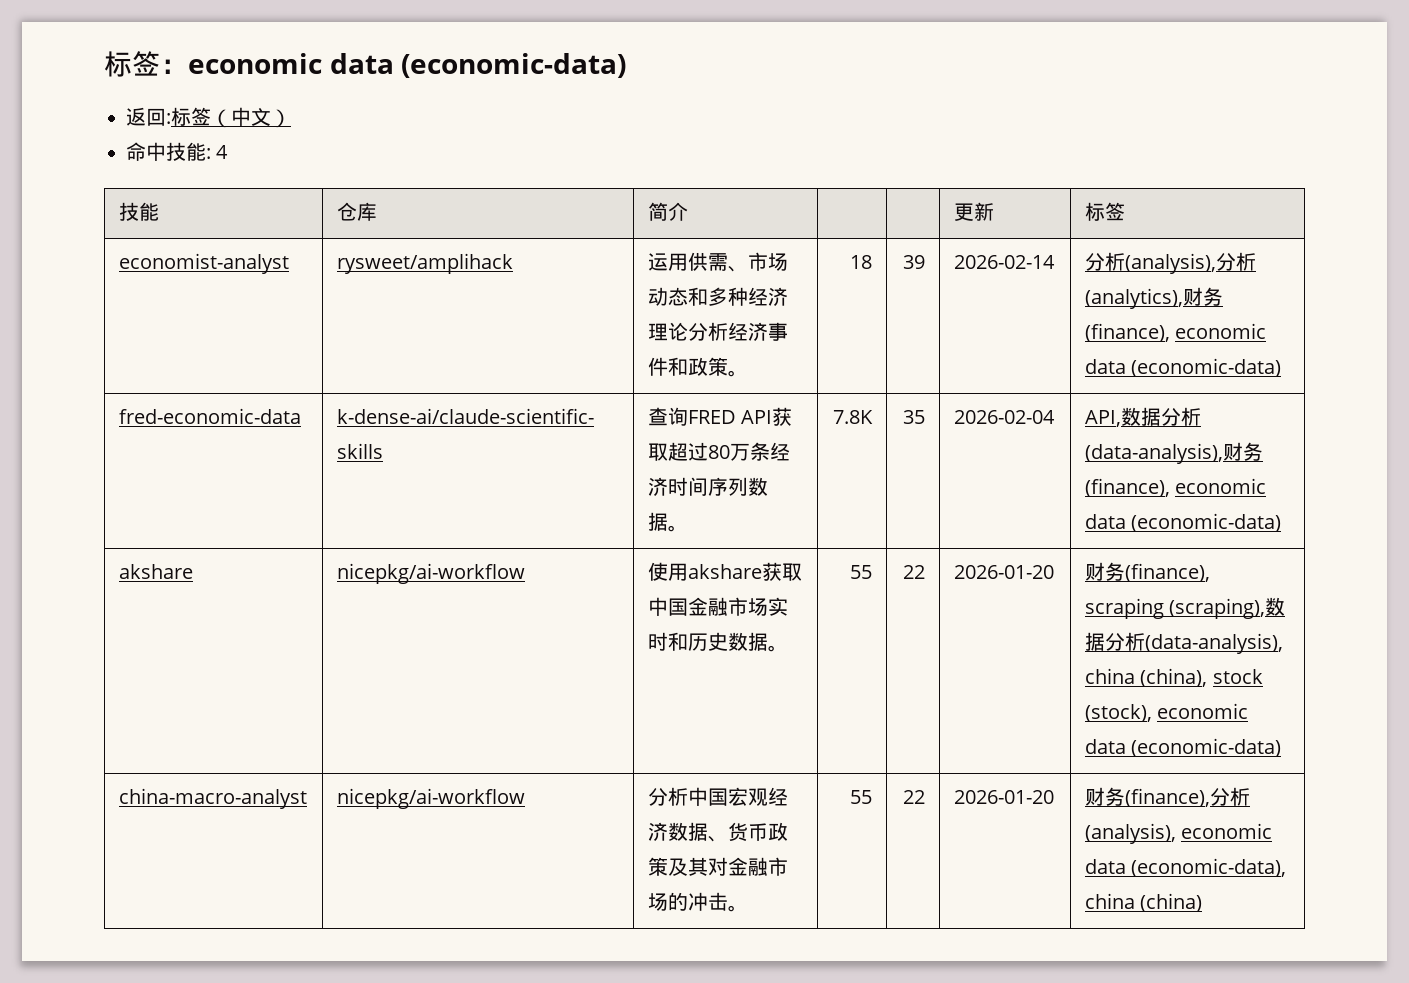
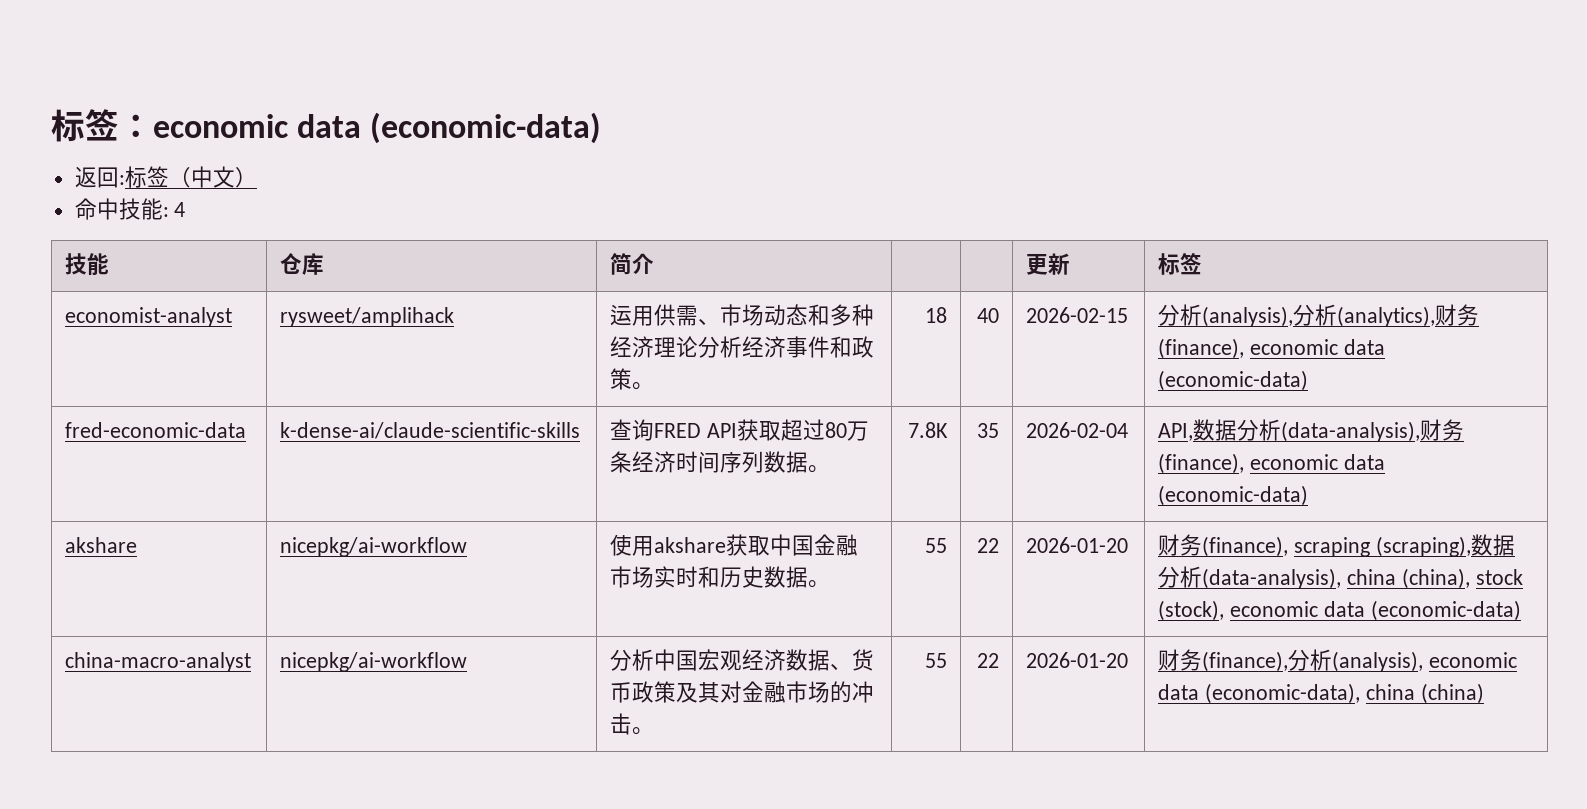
- economist-analyst | rysweet/amplihack | 运用供需、市场动态和多种经济理论分析经济事件和政策。 | 18 | 39 | 2026-02-14 | 分析(analysis),分析(analytics),财务(finance), economic data (economic-data)
+ economist-analyst | rysweet/amplihack | 运用供需、市场动态和多种经济理论分析经济事件和政策。 | 18 | 40 | 2026-02-15 | 分析(analysis),分析(analytics),财务(finance), economic data (economic-data)

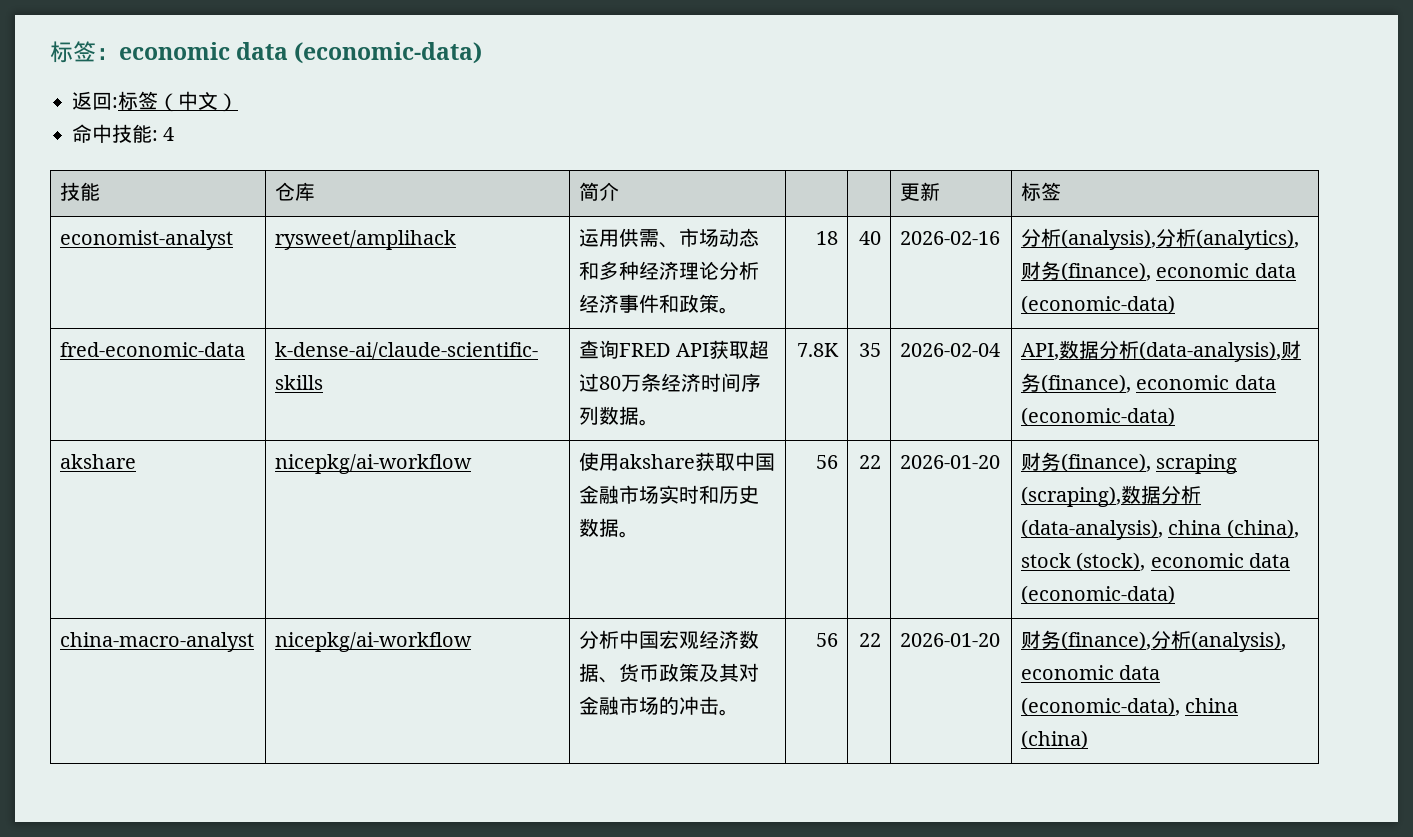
- economist-analyst | rysweet/amplihack | 运用供需、市场动态和多种经济理论分析经济事件和政策。 | 18 | 40 | 2026-02-15 | 分析(analysis),分析(analytics),财务(finance), economic data (economic-data)
+ economist-analyst | rysweet/amplihack | 运用供需、市场动态和多种经济理论分析经济事件和政策。 | 18 | 40 | 2026-02-16 | 分析(analysis),分析(analytics),财务(finance), economic data (economic-data)
- akshare | nicepkg/ai-workflow | 使用akshare获取中国金融市场实时和历史数据。 | 55 | 22 | 2026-01-20 | 财务(finance), scraping (scraping),数据分析(data-analysis), china (china), stock (stock), economic data (economic-data)
+ akshare | nicepkg/ai-workflow | 使用akshare获取中国金融市场实时和历史数据。 | 56 | 22 | 2026-01-20 | 财务(finance), scraping (scraping),数据分析(data-analysis), china (china), stock (stock), economic data (economic-data)
- china-macro-analyst | nicepkg/ai-workflow | 分析中国宏观经济数据、货币政策及其对金融市场的冲击。 | 55 | 22 | 2026-01-20 | 财务(finance),分析(analysis), economic data (economic-data), china (china)
+ china-macro-analyst | nicepkg/ai-workflow | 分析中国宏观经济数据、货币政策及其对金融市场的冲击。 | 56 | 22 | 2026-01-20 | 财务(finance),分析(analysis), economic data (economic-data), china (china)

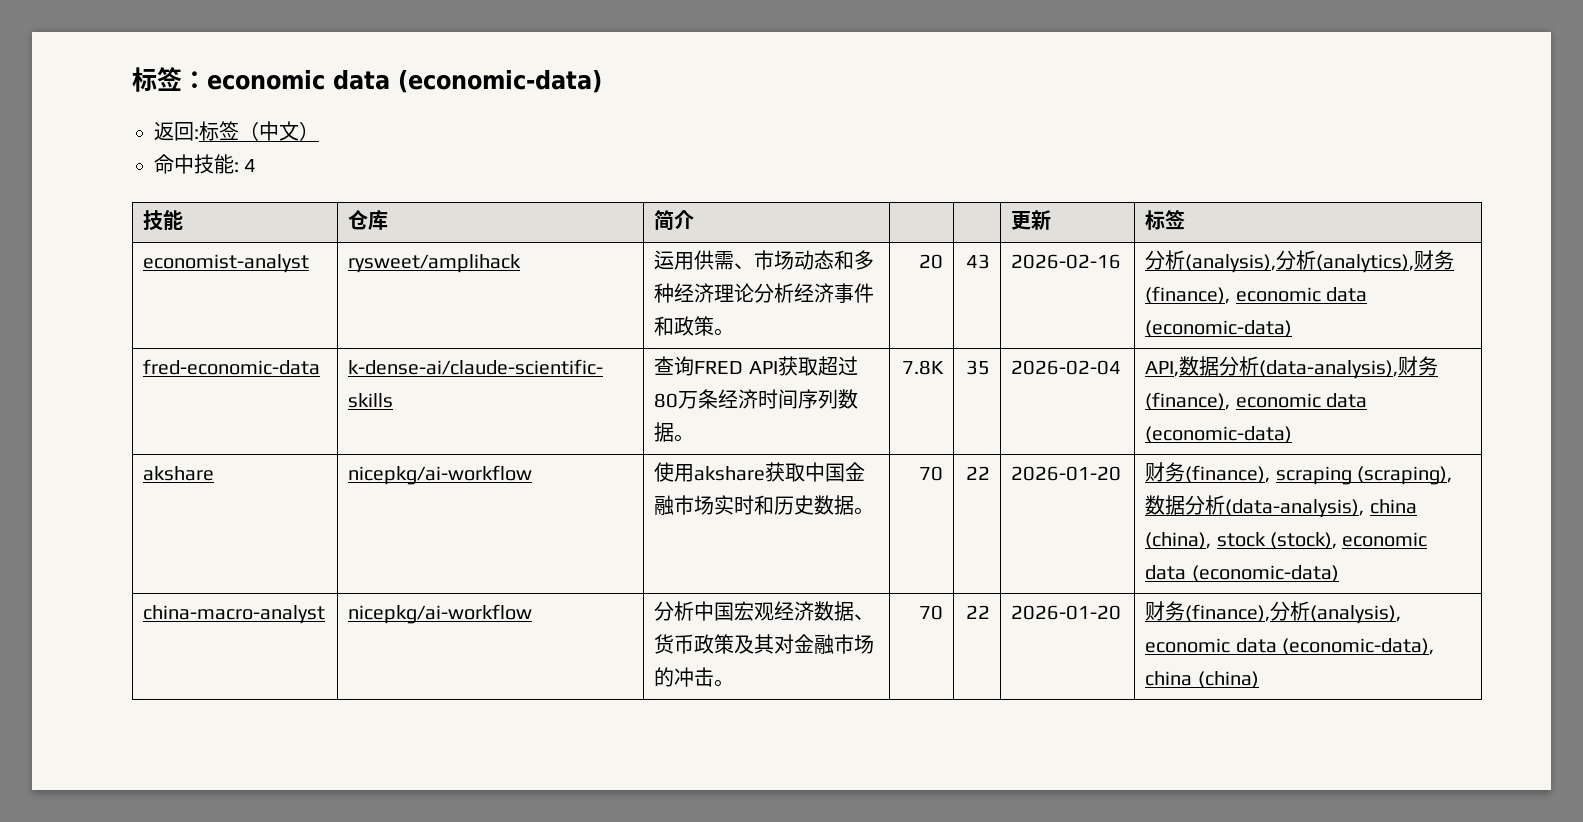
- economist-analyst | rysweet/amplihack | 运用供需、市场动态和多种经济理论分析经济事件和政策。 | 18 | 40 | 2026-02-16 | 分析(analysis),分析(analytics),财务(finance), economic data (economic-data)
+ economist-analyst | rysweet/amplihack | 运用供需、市场动态和多种经济理论分析经济事件和政策。 | 20 | 43 | 2026-02-16 | 分析(analysis),分析(analytics),财务(finance), economic data (economic-data)
- akshare | nicepkg/ai-workflow | 使用akshare获取中国金融市场实时和历史数据。 | 56 | 22 | 2026-01-20 | 财务(finance), scraping (scraping),数据分析(data-analysis), china (china), stock (stock), economic data (economic-data)
+ akshare | nicepkg/ai-workflow | 使用akshare获取中国金融市场实时和历史数据。 | 70 | 22 | 2026-01-20 | 财务(finance), scraping (scraping),数据分析(data-analysis), china (china), stock (stock), economic data (economic-data)
- china-macro-analyst | nicepkg/ai-workflow | 分析中国宏观经济数据、货币政策及其对金融市场的冲击。 | 56 | 22 | 2026-01-20 | 财务(finance),分析(analysis), economic data (economic-data), china (china)
+ china-macro-analyst | nicepkg/ai-workflow | 分析中国宏观经济数据、货币政策及其对金融市场的冲击。 | 70 | 22 | 2026-01-20 | 财务(finance),分析(analysis), economic data (economic-data), china (china)

